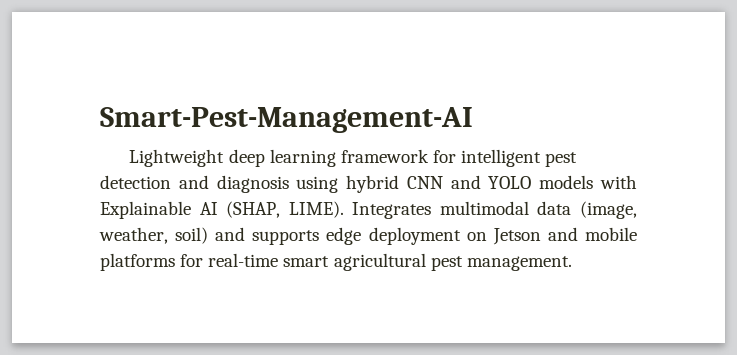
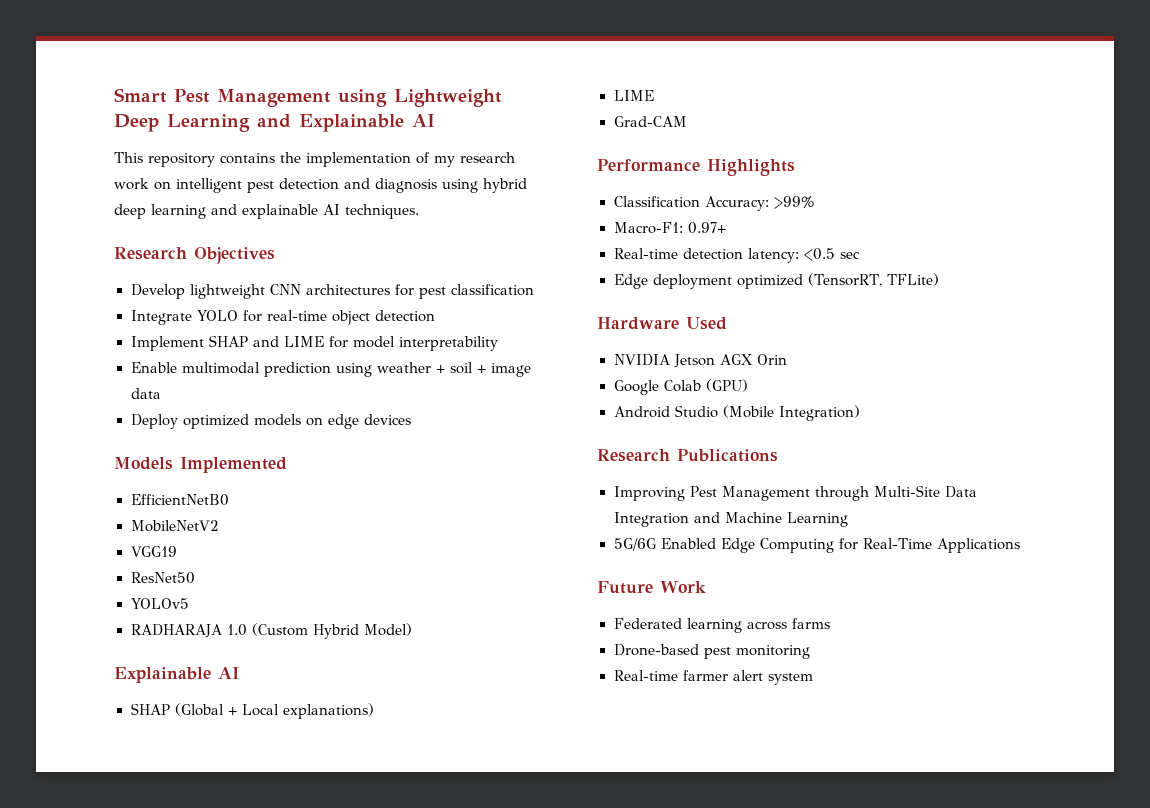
- Smart-Pest-Management-AI
- Lightweight deep learning framework for intelligent pest detection and diagnosis using hybrid CNN and YOLO models with Explainable AI (SHAP, LIME). Integrates multimodal data (image, weather, soil) and supports edge deployment on Jetson and mobile platforms for real-time smart agricultural pest management.
+ Smart Pest Management using Lightweight Deep Learning and Explainable AI
+ This repository contains the implementation of my research work on intelligent pest detection and diagnosis using hybrid deep learning and explainable AI techniques.
+ Research Objectives
+ Develop lightweight CNN architectures for pest classification
+ Integrate YOLO for real-time object detection
+ Implement SHAP and LIME for model interpretability
+ Enable multimodal prediction using weather + soil + image data
+ Deploy optimized models on edge devices
+ Models Implemented
+ EfficientNetB0
+ MobileNetV2
+ VGG19
+ ResNet50
+ YOLOv5
+ RADHARAJA 1.0 (Custom Hybrid Model)
+ Explainable AI
+ SHAP (Global + Local explanations)
+ LIME
+ Grad-CAM
+ Performance Highlights
+ Classification Accuracy: >99%
+ Macro-F1: 0.97+
+ Real-time detection latency: <0.5 sec
+ Edge deployment optimized (TensorRT, TFLite)
+ Hardware Used
+ NVIDIA Jetson AGX Orin
+ Google Colab (GPU)
+ Android Studio (Mobile Integration)
+ Research Publications
+ Improving Pest Management through Multi-Site Data Integration and Machine Learning
+ 5G/6G Enabled Edge Computing for Real-Time Applications
+ Future Work
+ Federated learning across farms
+ Drone-based pest monitoring
+ Real-time farmer alert system

